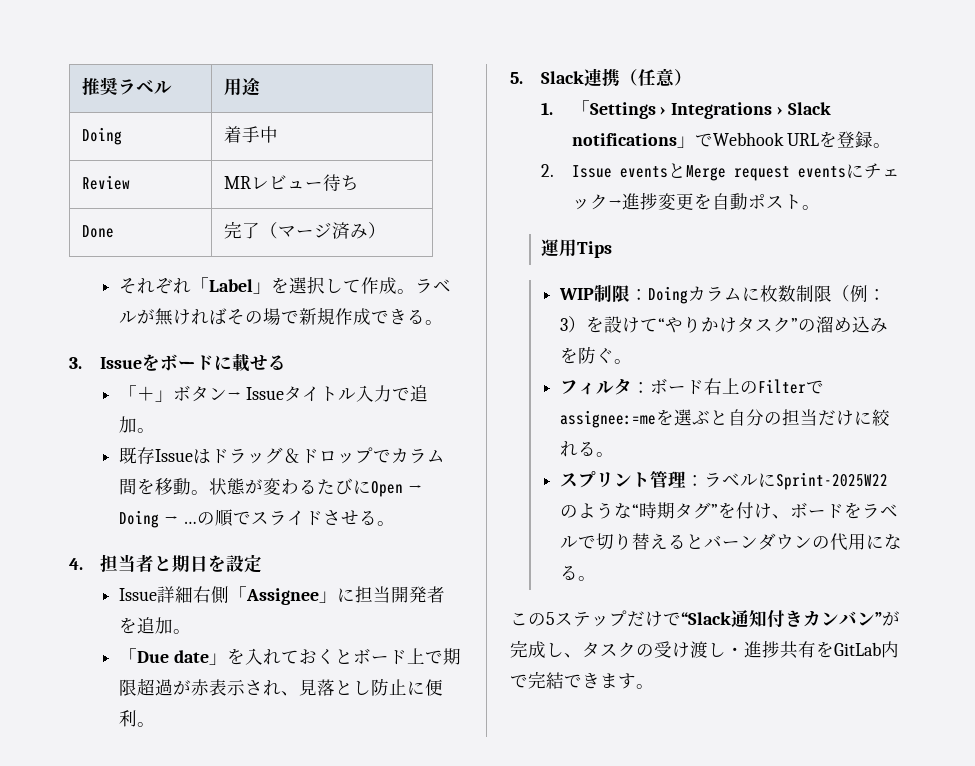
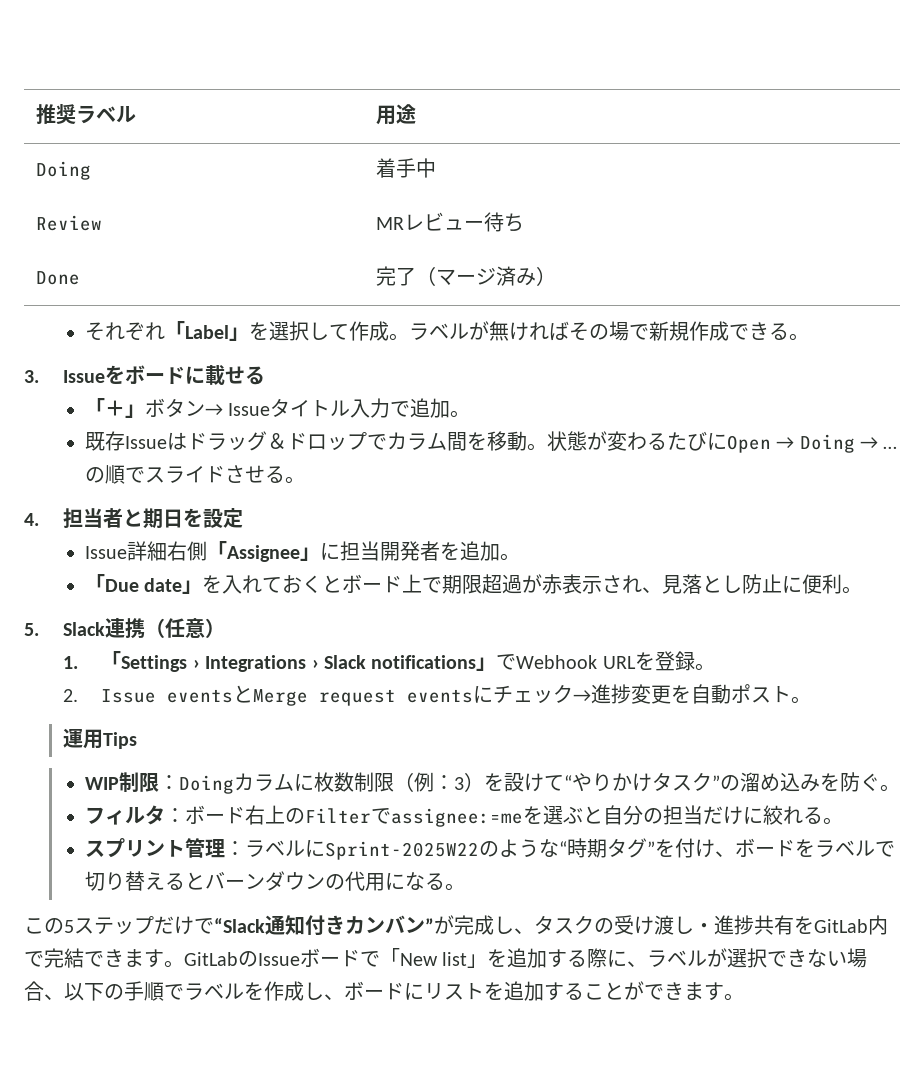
+ GitLabのIssueボードで「New list」を追加する際に、ラベルが選択できない場合、以下の手順でラベルを作成し、ボードにリストを追加することができます。

